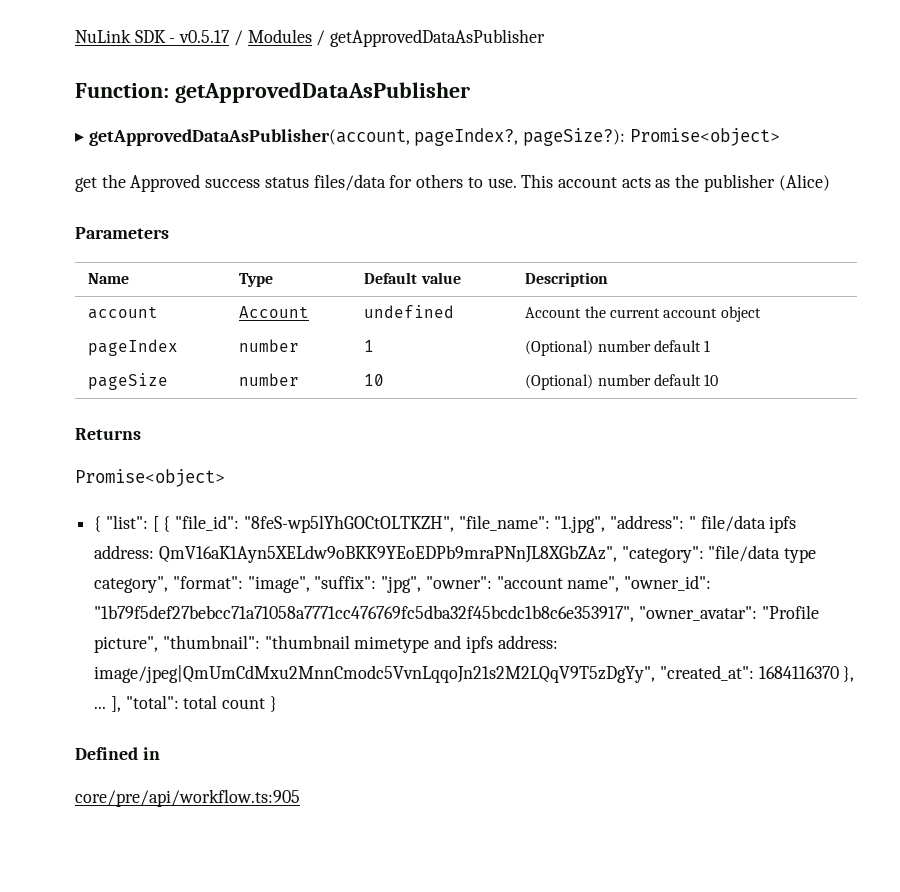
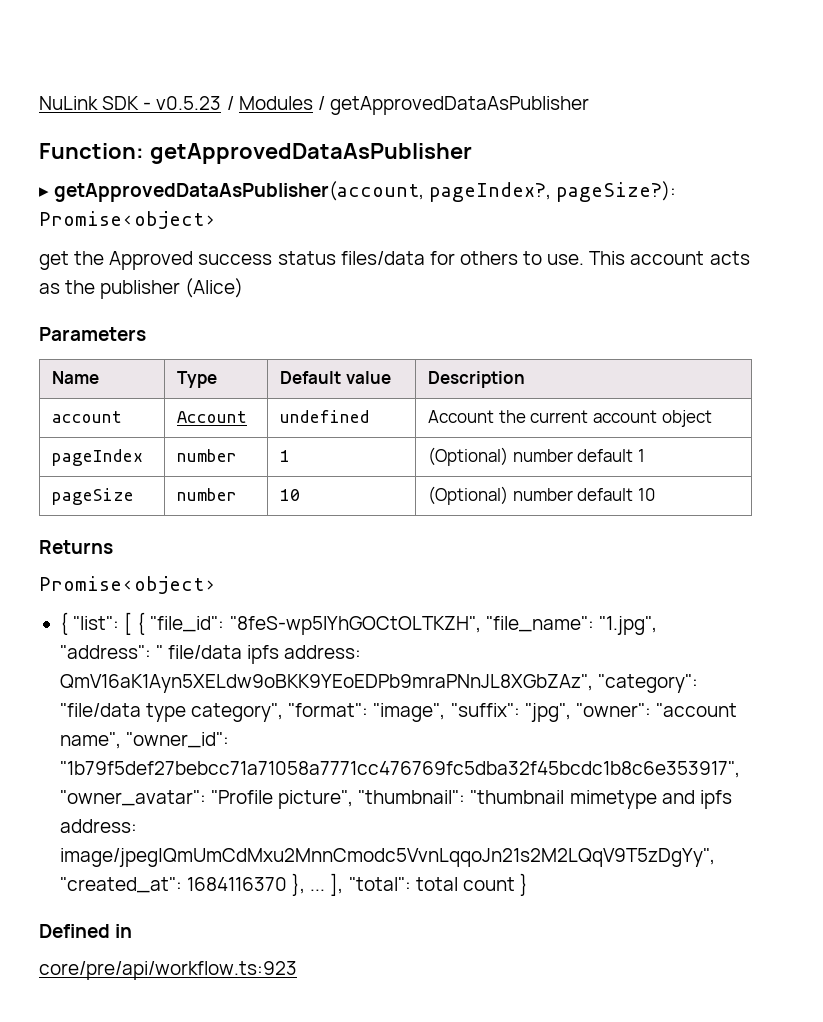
- NuLink SDK - v0.5.17 / Modules / getApprovedDataAsPublisher
+ NuLink SDK - v0.5.23 / Modules / getApprovedDataAsPublisher
- core/pre/api/workflow.ts:905
+ core/pre/api/workflow.ts:923

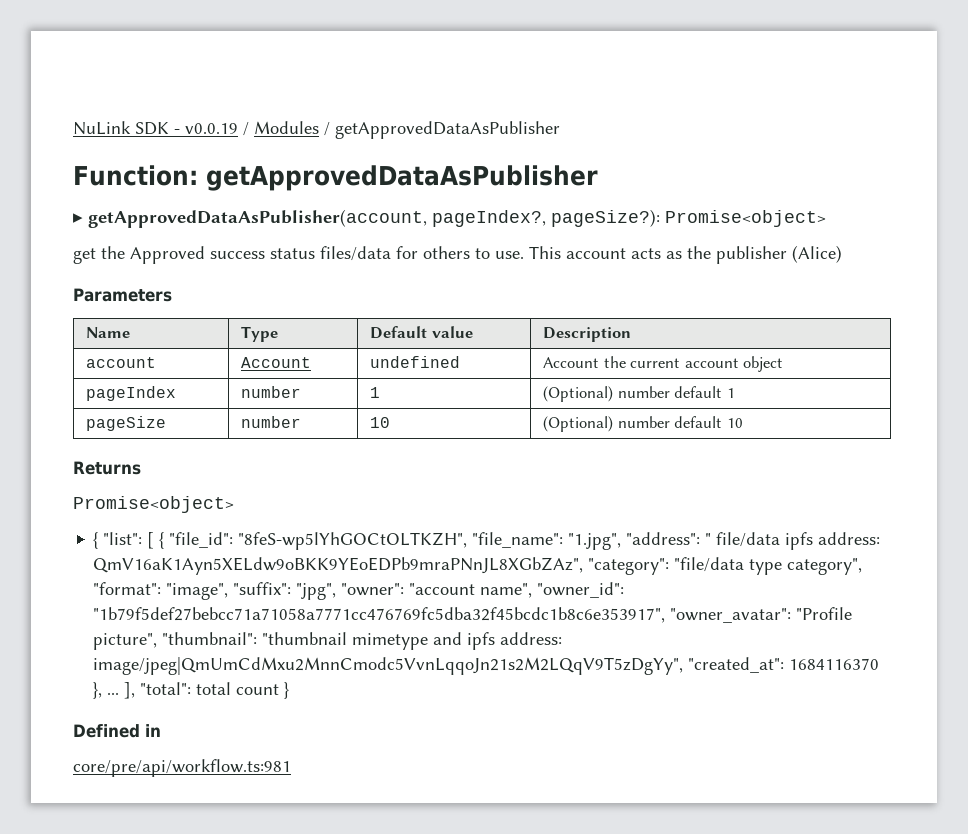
- NuLink SDK - v0.5.23 / Modules / getApprovedDataAsPublisher
+ NuLink SDK - v0.0.19 / Modules / getApprovedDataAsPublisher
- core/pre/api/workflow.ts:923
+ core/pre/api/workflow.ts:981

